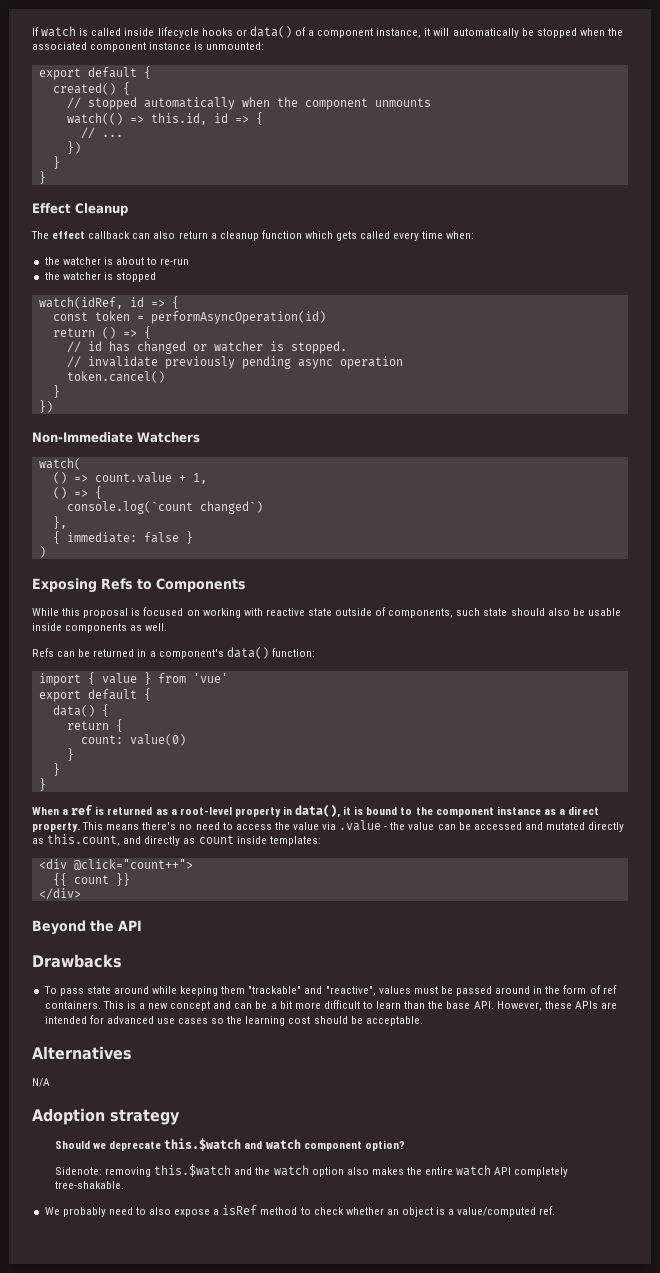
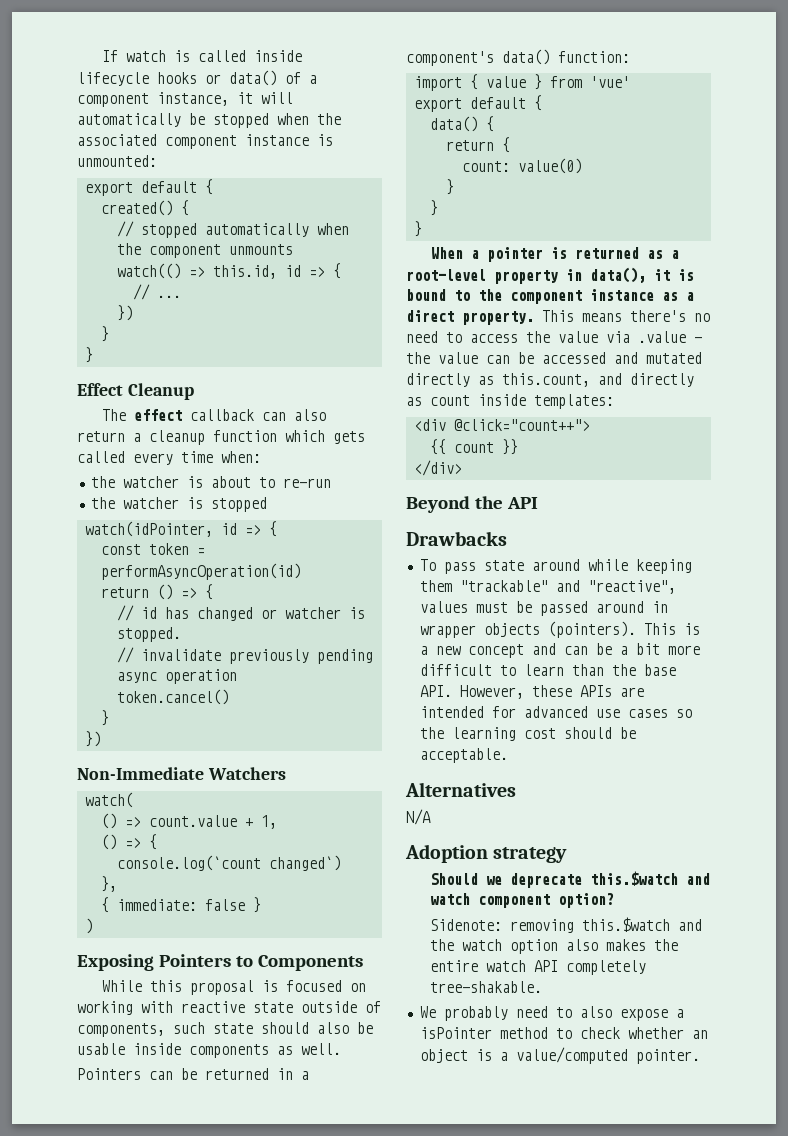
- watch(idRef, id => {
+ watch(idPointer, id => {
- Exposing Refs to Components
+ Exposing Pointers to Components
- Refs can be returned in a component's data() function:
+ Pointers can be returned in a component's data() function:
- When a ref is returned as a root-level property in data(), it is bound to the component instance as a direct property.
+ When a pointer is returned as a root-level property in data(), it is bound to the component instance as a direct property.
- To pass state around while keeping them "trackable" and "reactive", values must be passed around in the form of ref containers.
+ To pass state around while keeping them "trackable" and "reactive", values must be passed around in wrapper objects (pointers).
- We probably need to also expose a isRef method to check whether an object is a value/computed ref.
+ We probably need to also expose a isPointer method to check whether an object is a value/computed pointer.

